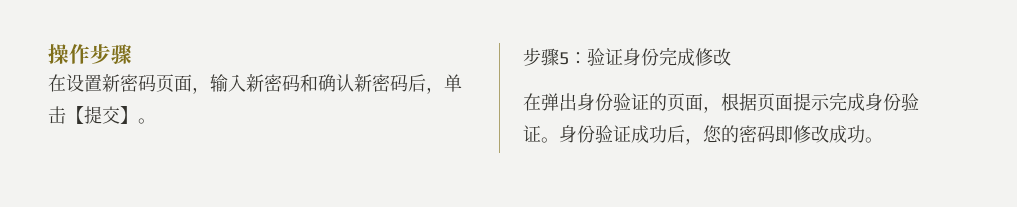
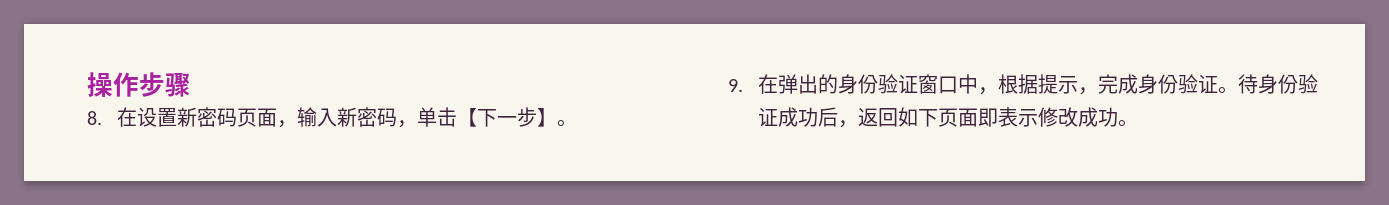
- 在设置新密码页面，输入新密码和确认新密码后，单击【提交】。
+ 8.在设置新密码页面，输入新密码，单击【下一步】。
- 步骤5：验证身份完成修改
- 在弹出身份验证的页面，根据页面提示完成身份验证。
+ 9.在弹出的身份验证窗口中，根据提示，完成身份验证。
- 身份验证成功后，您的密码即修改成功。
+ 待身份验证成功后，返回如下页面即表示修改成功。

